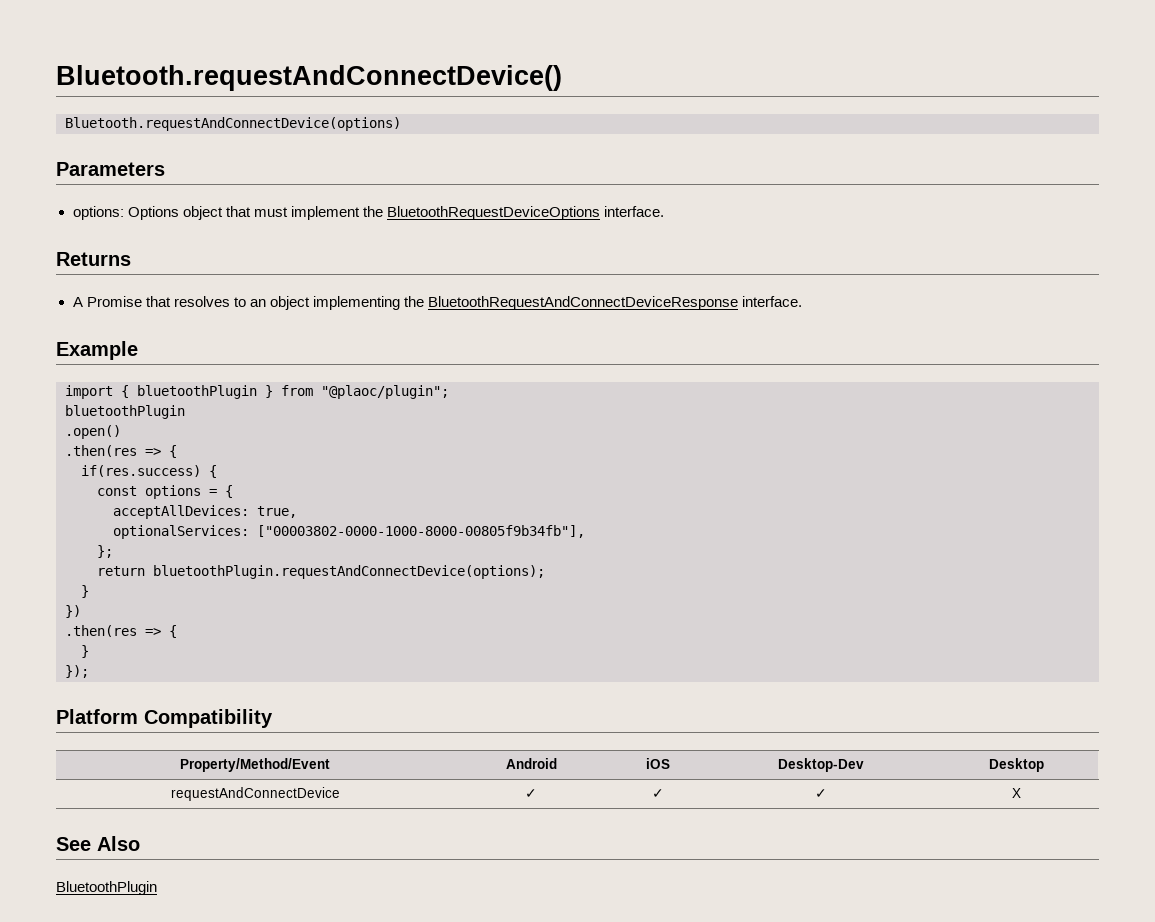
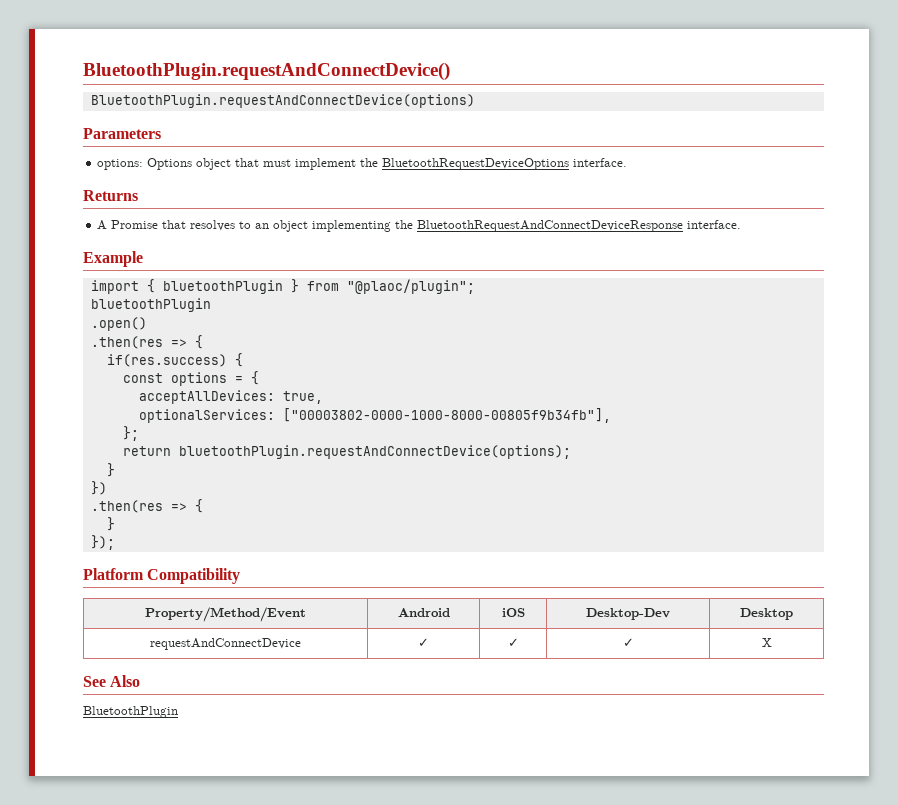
- Bluetooth.requestAndConnectDevice()
- Bluetooth.requestAndConnectDevice(options)
+ BluetoothPlugin.requestAndConnectDevice()
+ BluetoothPlugin.requestAndConnectDevice(options)

